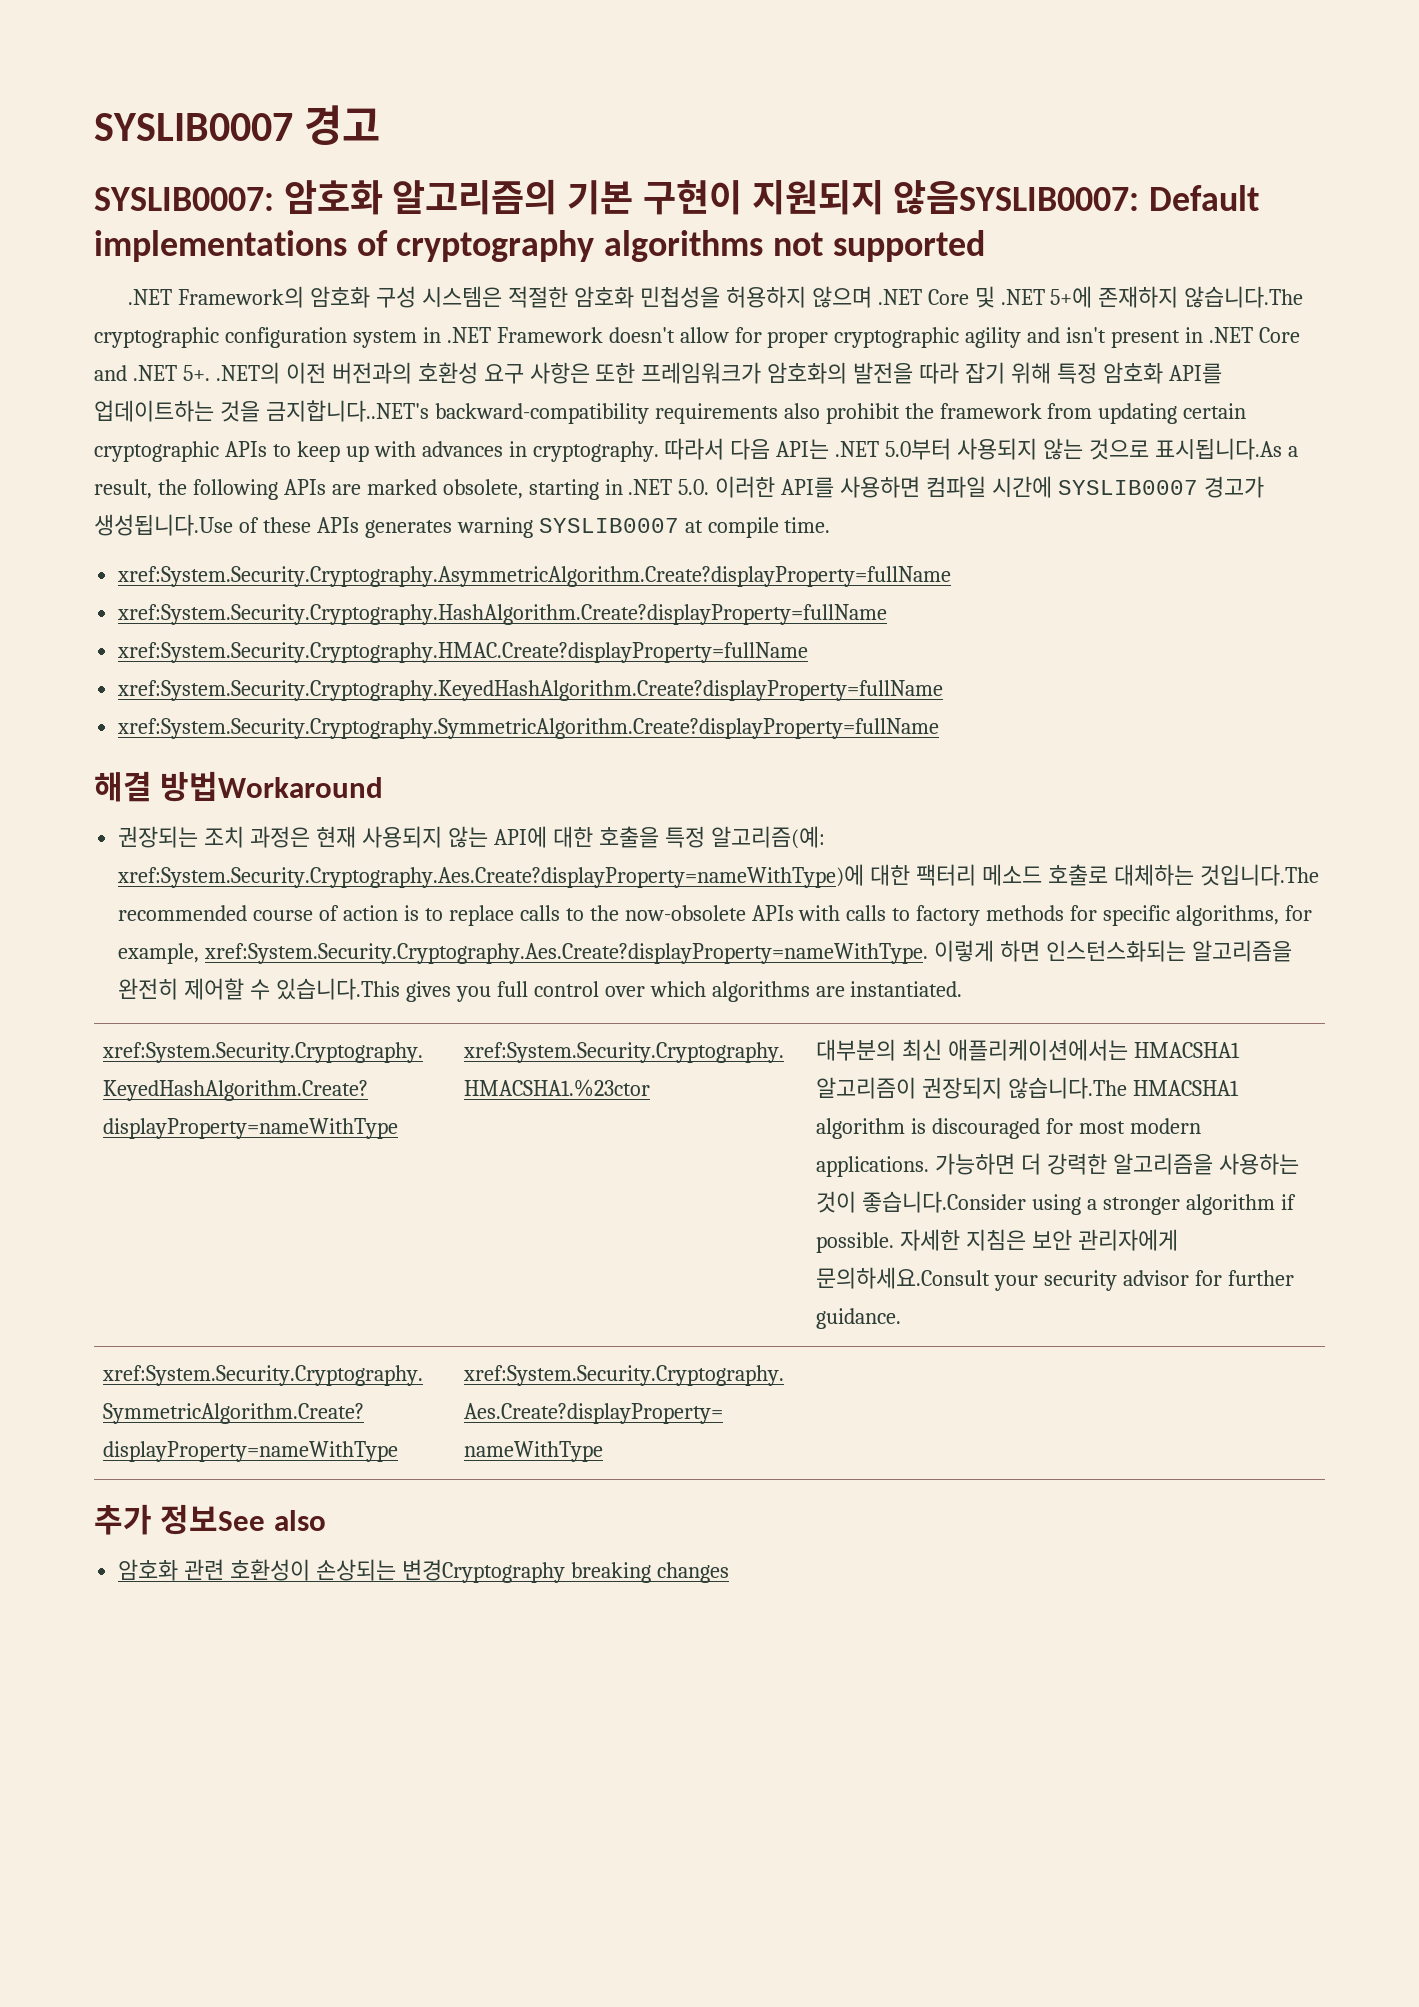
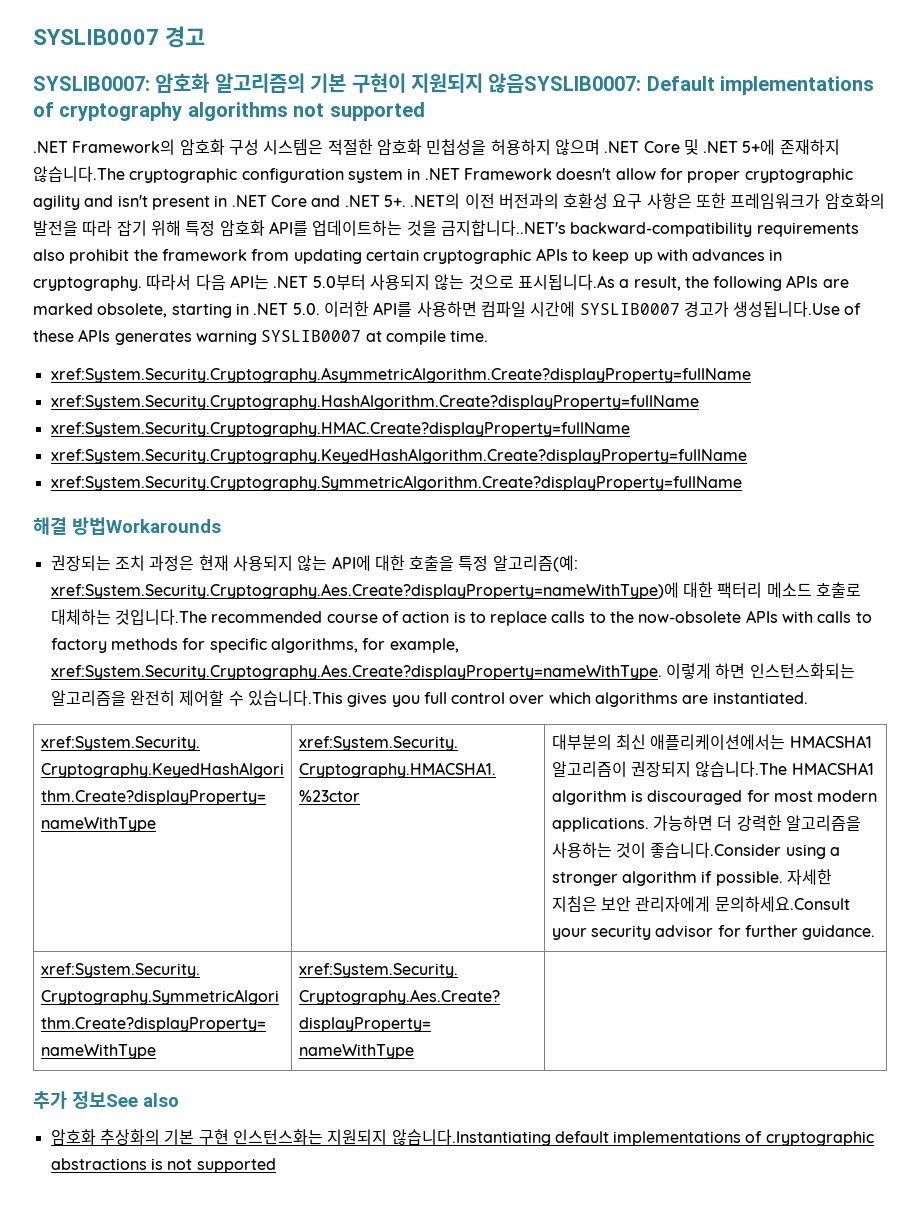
- 해결 방법Workaround
+ 해결 방법Workarounds
- 암호화 관련 호환성이 손상되는 변경Cryptography breaking changes
+ 암호화 추상화의 기본 구현 인스턴스화는 지원되지 않습니다.Instantiating default implementations of cryptographic abstractions is not supported

